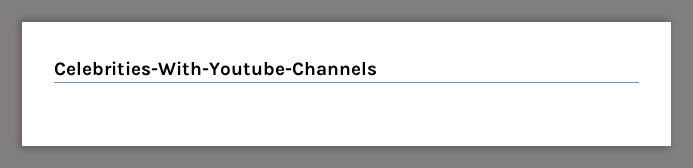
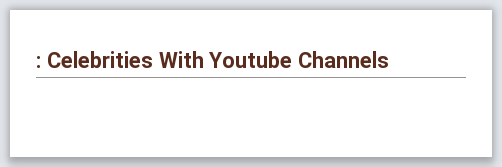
- Celebrities-With-Youtube-Channels
+ : Celebrities With Youtube Channels

